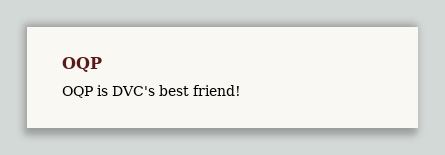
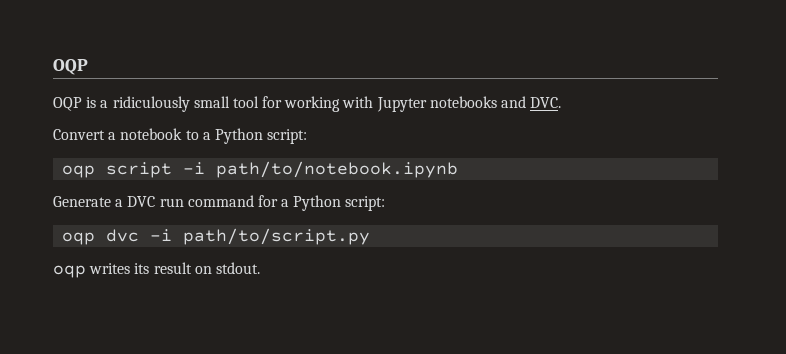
- OQP is DVC's best friend!
+ OQP is a ridiculously small tool for working with Jupyter notebooks and DVC.
+ Convert a notebook to a Python script:
+ oqp script -i path/to/notebook.ipynb
+ Generate a DVC run command for a Python script:
+ oqp dvc -i path/to/script.py
+ oqp writes its result on stdout.

